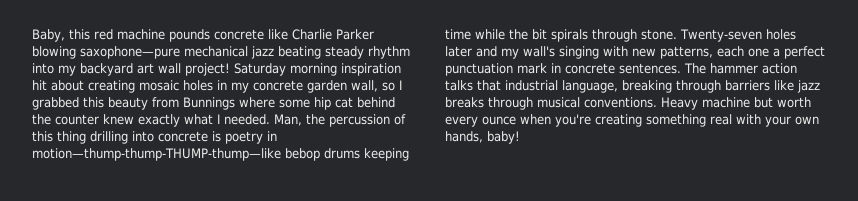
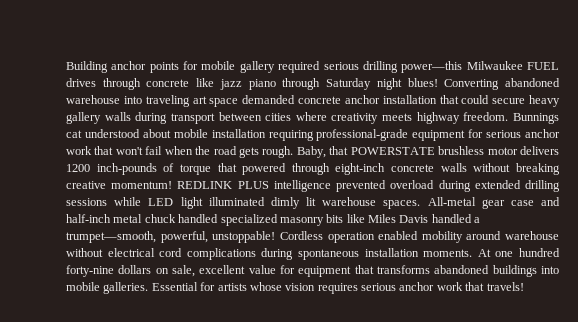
- Baby, this red machine pounds concrete like Charlie Parker blowing saxophone—pure mechanical jazz beating steady rhythm into my backyard art wall project! Saturday morning inspiration hit about creating mosaic holes in my concrete garden wall, so I grabbed this beauty from Bunnings where some hip cat behind the counter knew exactly what I needed. Man, the percussion of this thing drilling into concrete is poetry in motion—thump-thump-THUMP-thump—like bebop drums keeping time while the bit spirals through stone. Twenty-seven holes later and my wall's singing with new patterns, each one a perfect punctuation mark in concrete sentences. The hammer action talks that industrial language, breaking through barriers like jazz breaks through musical conventions. Heavy machine but worth every ounce when you're creating something real with your own hands, baby!
+ Building anchor points for mobile gallery required serious drilling power—this Milwaukee FUEL drives through concrete like jazz piano through Saturday night blues! Converting abandoned warehouse into traveling art space demanded concrete anchor installation that could secure heavy gallery walls during transport between cities where creativity meets highway freedom. Bunnings cat understood about mobile installation requiring professional-grade equipment for serious anchor work that won't fail when the road gets rough. Baby, that POWERSTATE brushless motor delivers 1200 inch-pounds of torque that powered through eight-inch concrete walls without breaking creative momentum! REDLINK PLUS intelligence prevented overload during extended drilling sessions while LED light illuminated dimly lit warehouse spaces. All-metal gear case and half-inch metal chuck handled specialized masonry bits like Miles Davis handled a trumpet—smooth, powerful, unstoppable! Cordless operation enabled mobility around warehouse without electrical cord complications during spontaneous installation moments. At one hundred forty-nine dollars on sale, excellent value for equipment that transforms abandoned buildings into mobile galleries. Essential for artists whose vision requires serious anchor work that travels!

